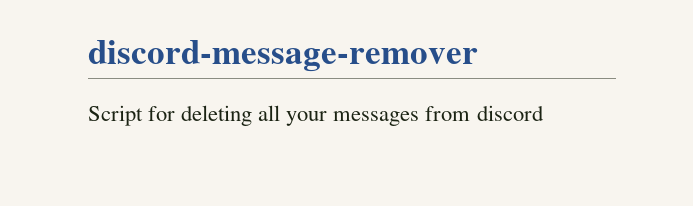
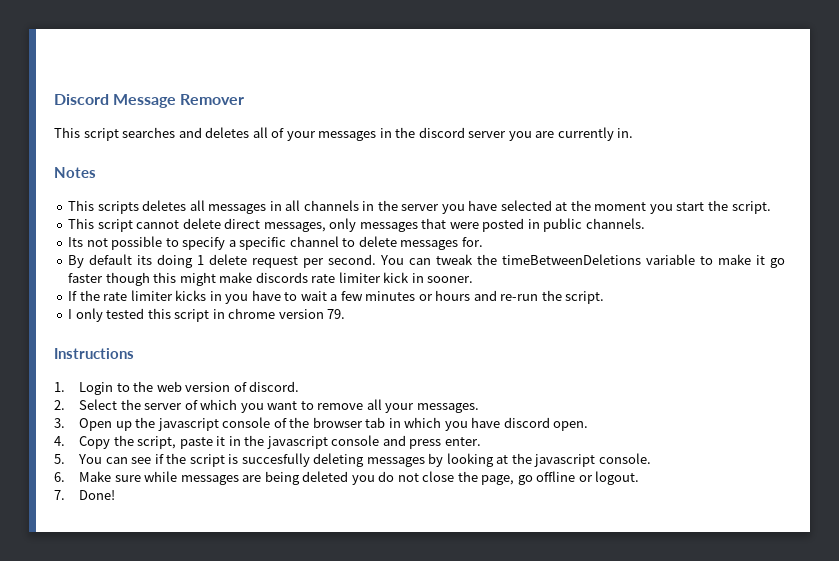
- discord-message-remover
- Script for deleting all your messages from discord
+ Discord Message Remover
+ This script searches and deletes all of your messages in the discord server you are currently in.
+ Notes
+ This scripts deletes all messages in all channels in the server you have selected at the moment you start the script.
+ This script cannot delete direct messages, only messages that were posted in public channels.
+ Its not possible to specify a specific channel to delete messages for.
+ By default its doing 1 delete request per second. You can tweak the timeBetweenDeletions variable to make it go faster though this might make discords rate limiter kick in sooner.
+ If the rate limiter kicks in you have to wait a few minutes or hours and re-run the script.
+ I only tested this script in chrome version 79.
+ Instructions
+ 1. Login to the web version of discord.
+ 2. Select the server of which you want to remove all your messages.
+ 3. Open up the javascript console of the browser tab in which you have discord open.
+ 4. Copy the script, paste it in the javascript console and press enter.
+ 5. You can see if the script is succesfully deleting messages by looking at the javascript console.
+ 6. Make sure while messages are being deleted you do not close the page, go offline or logout.
+ 7. Done!

